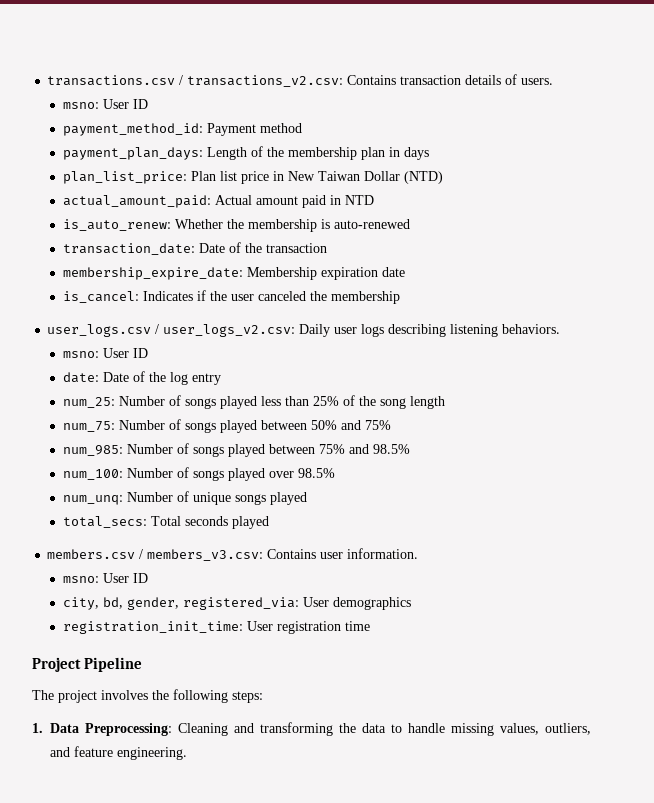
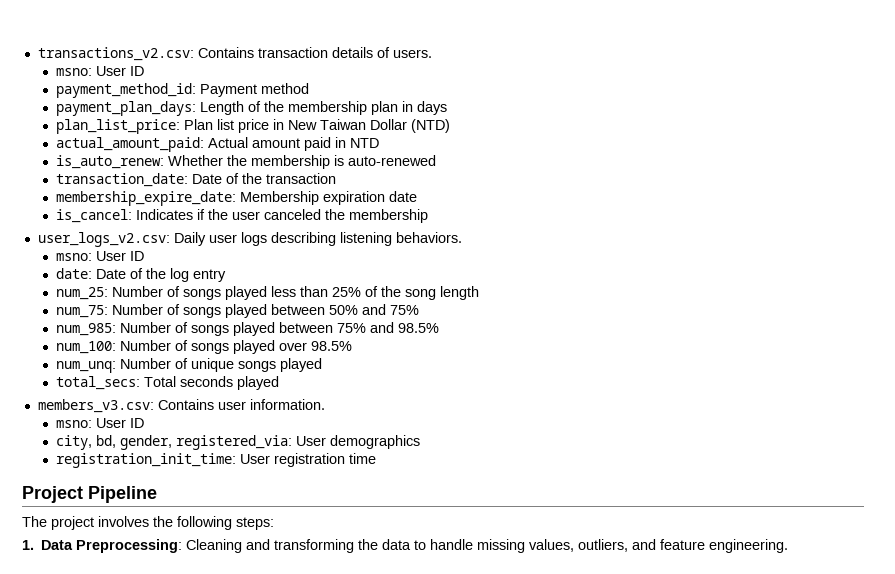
- transactions.csv / transactions_v2.csv: Contains transaction details of users.
+ transactions_v2.csv: Contains transaction details of users.
- user_logs.csv / user_logs_v2.csv: Daily user logs describing listening behaviors.
+ user_logs_v2.csv: Daily user logs describing listening behaviors.
- members.csv / members_v3.csv: Contains user information.
+ members_v3.csv: Contains user information.

